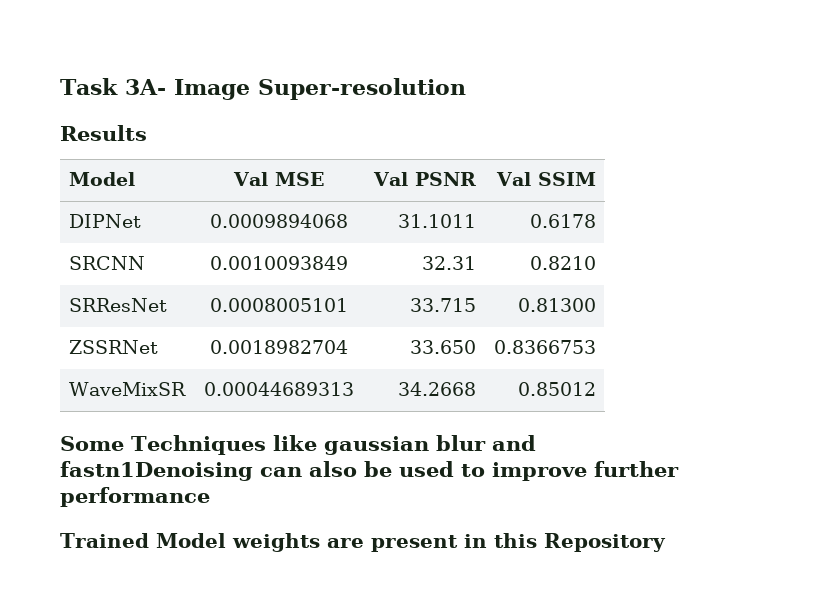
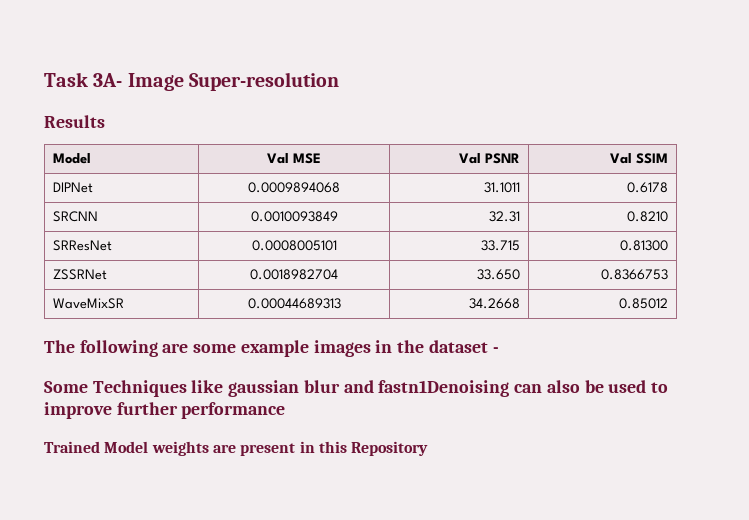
+ The following are some example images in the dataset -

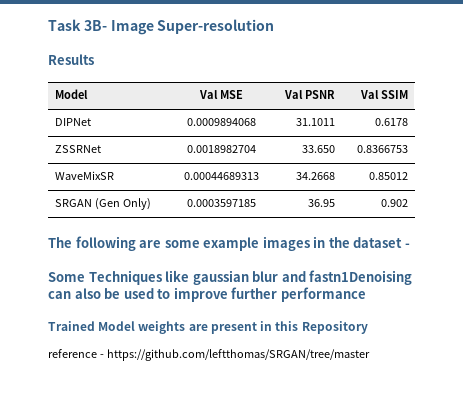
- Task 3A- Image Super-resolution
+ Task 3B- Image Super-resolution
- SRCNN | 0.0010093849 | 32.31 | 0.8210
- SRResNet | 0.0008005101 | 33.715 | 0.81300
+ SRGAN (Gen Only) | 0.0003597185 | 36.95 | 0.902
+ reference - https://github.com/leftthomas/SRGAN/tree/master

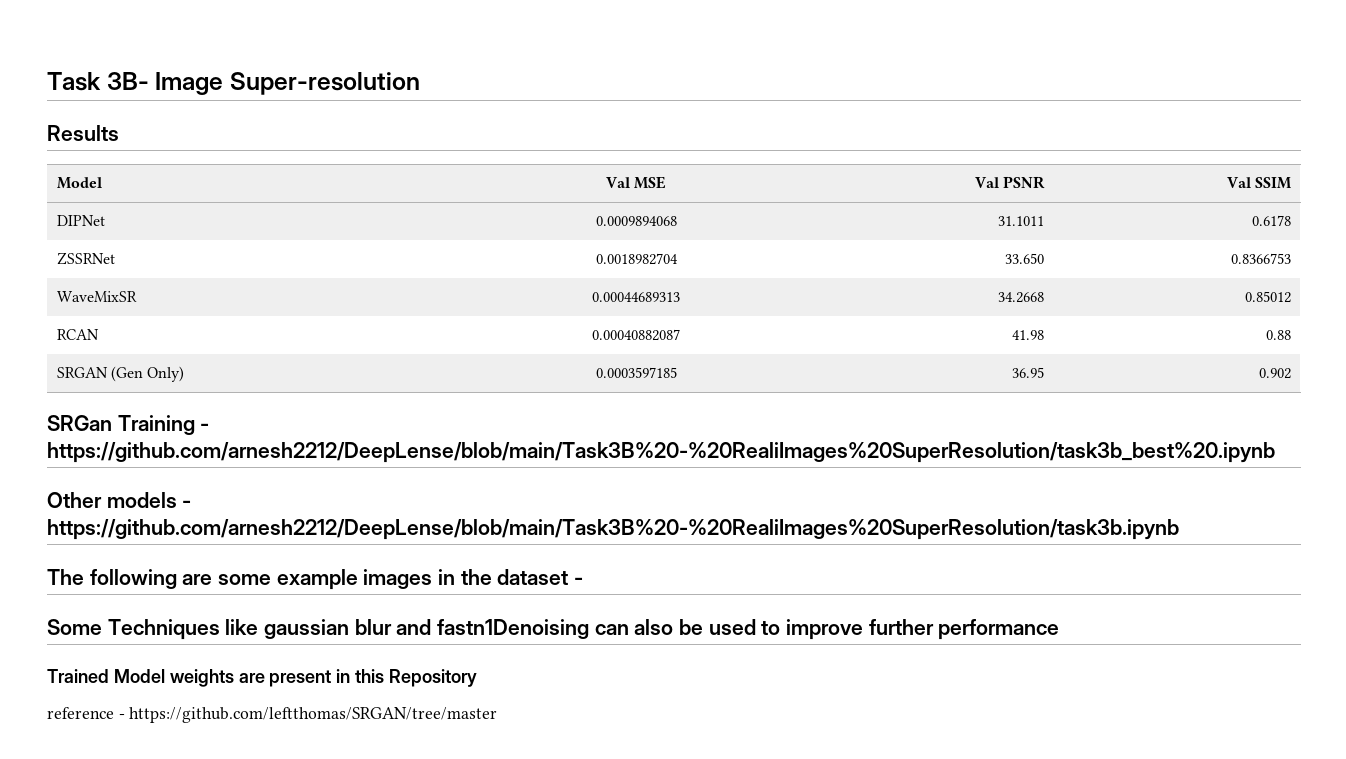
+ RCAN | 0.00040882087 | 41.98 | 0.88
+ SRGan Training - https://github.com/arnesh2212/DeepLense/blob/main/Task3B%20-%20RealiImages%20SuperResolution/task3b_best%20.ipynb
+ Other models - https://github.com/arnesh2212/DeepLense/blob/main/Task3B%20-%20RealiImages%20SuperResolution/task3b.ipynb

